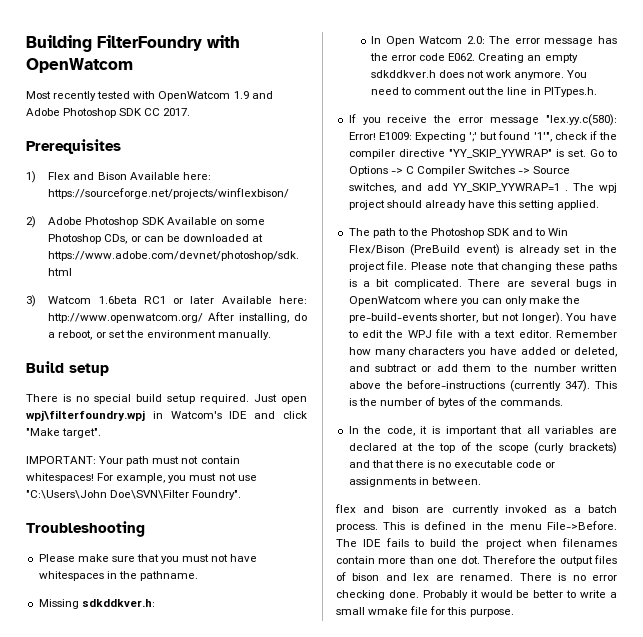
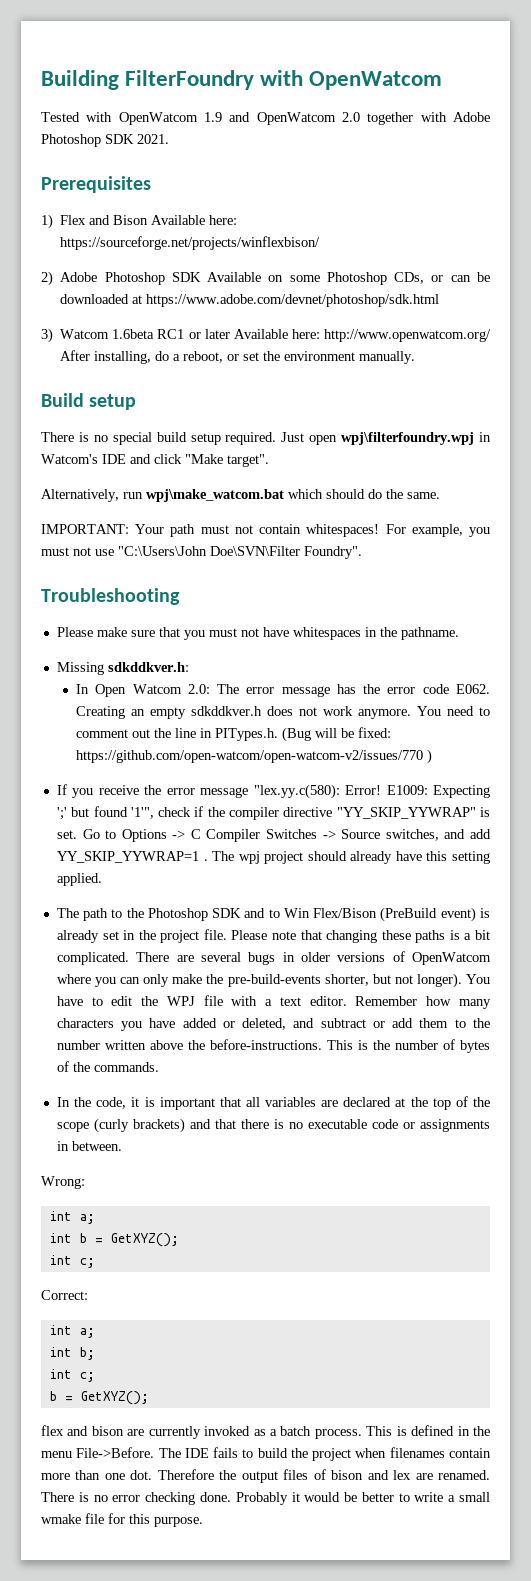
- Most recently tested with OpenWatcom 1.9 and Adobe Photoshop SDK CC 2017.
+ Tested with OpenWatcom 1.9 and OpenWatcom 2.0 together with Adobe Photoshop SDK 2021.
+ Alternatively, run wpj\make_watcom.bat which should do the same.
- You need to comment out the line in PITypes.h.
+ You need to comment out the line in PITypes.h. (Bug will be fixed: https://github.com/open-watcom/open-watcom-v2/issues/770 )
- There are several bugs in OpenWatcom where you can only make the pre-build-events shorter, but not longer).
+ There are several bugs in older versions of OpenWatcom where you can only make the pre-build-events shorter, but not longer).
- Remember how many characters you have added or deleted, and subtract or add them to the number written above the before-instructions (currently 347).
+ Remember how many characters you have added or deleted, and subtract or add them to the number written above the before-instructions.
+ Wrong:
+ int a;
+ int b = GetXYZ();
+ int c;
+ Correct:
+ int a;
+ int b;
+ int c;
+ b = GetXYZ();

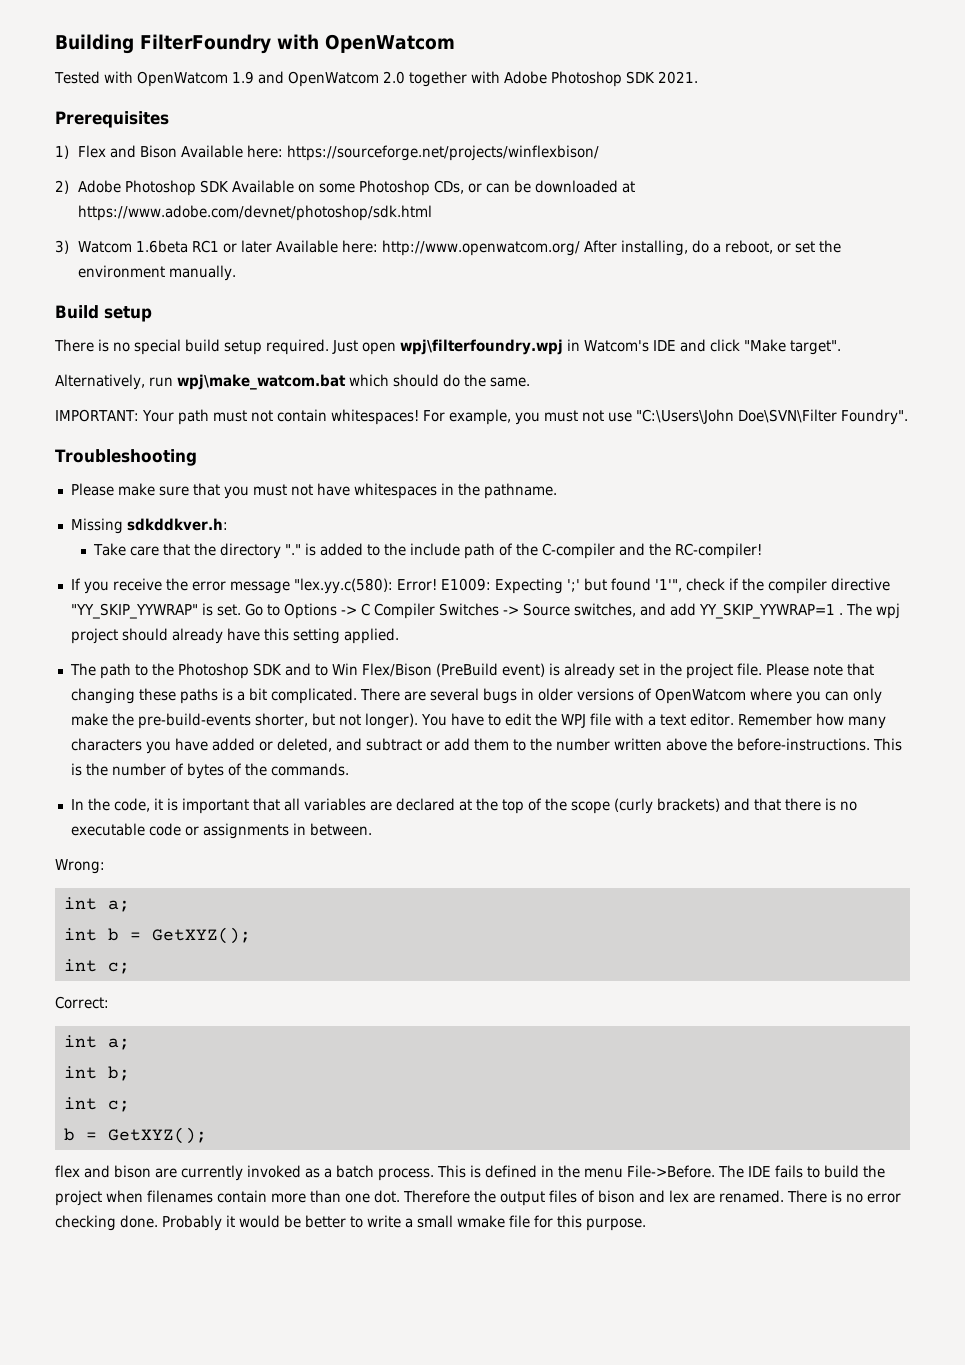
- In Open Watcom 2.0: The error message has the error code E062. Creating an empty sdkddkver.h does not work anymore. You need to comment out the line in PITypes.h. (Bug will be fixed: https://github.com/open-watcom/open-watcom-v2/issues/770 )
+ Take care that the directory "." is added to the include path of the C-compiler and the RC-compiler!

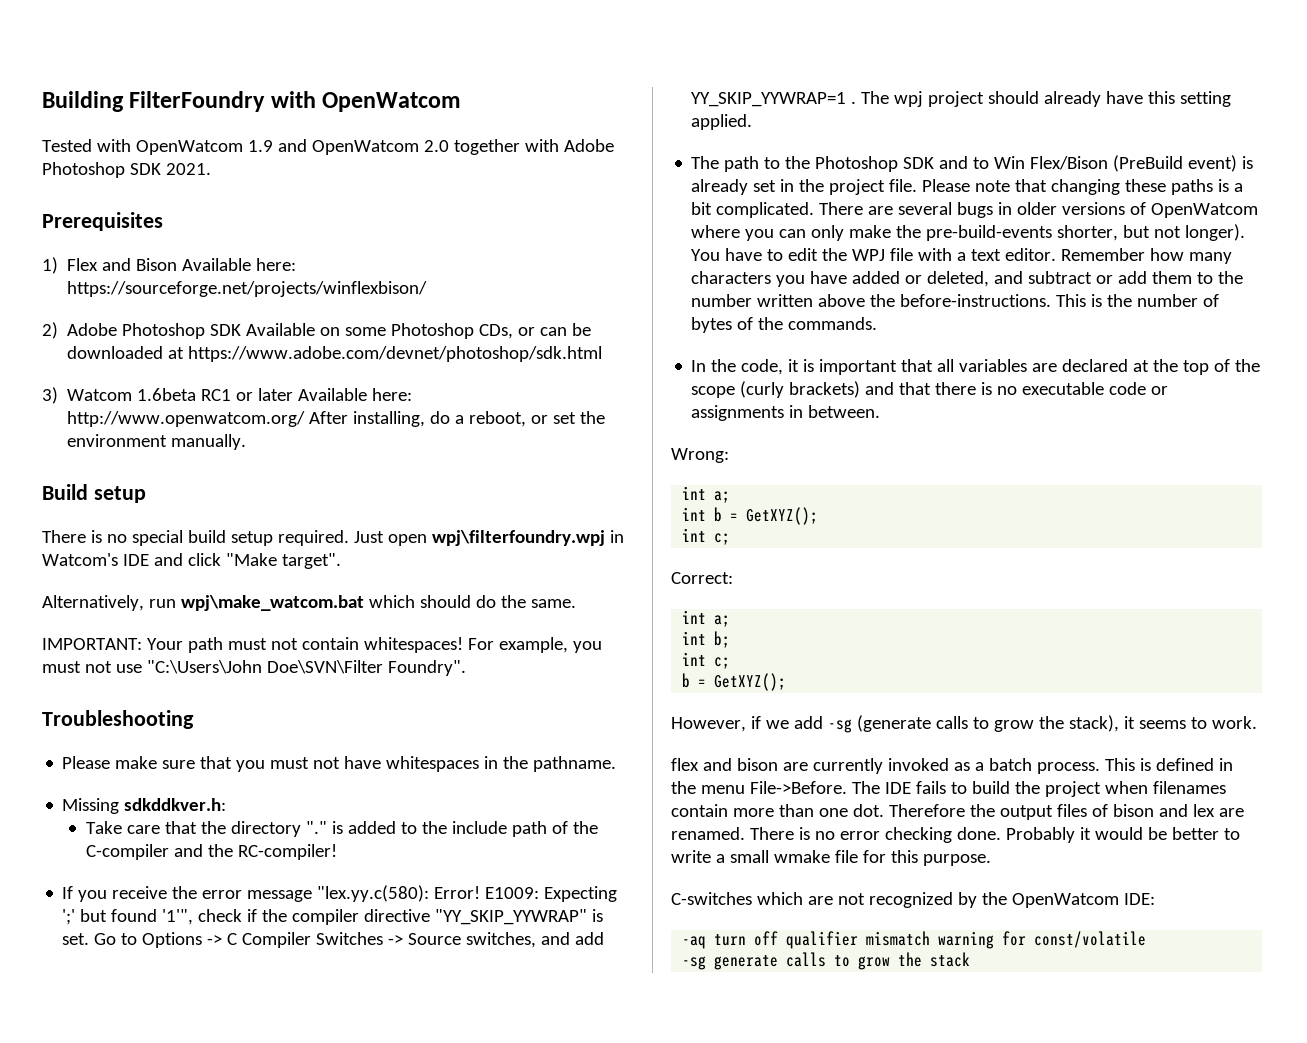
+ However, if we add -sg (generate calls to grow the stack), it seems to work.
+ C-switches which are not recognized by the OpenWatcom IDE:
+ -aq turn off qualifier mismatch warning for const/volatile
+ -sg generate calls to grow the stack

